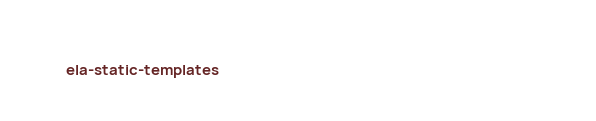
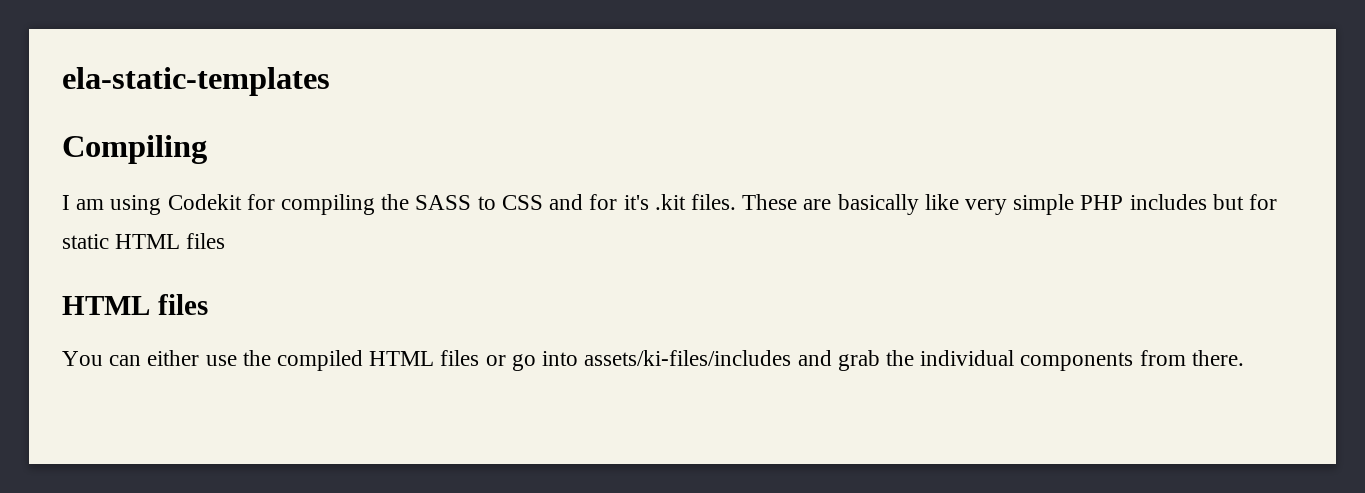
+ Compiling
+ I am using Codekit for compiling the SASS to CSS and for it's .kit files. These are basically like very simple PHP includes but for static HTML files
+ HTML files
+ You can either use the compiled HTML files or go into assets/ki-files/includes and grab the individual components from there.

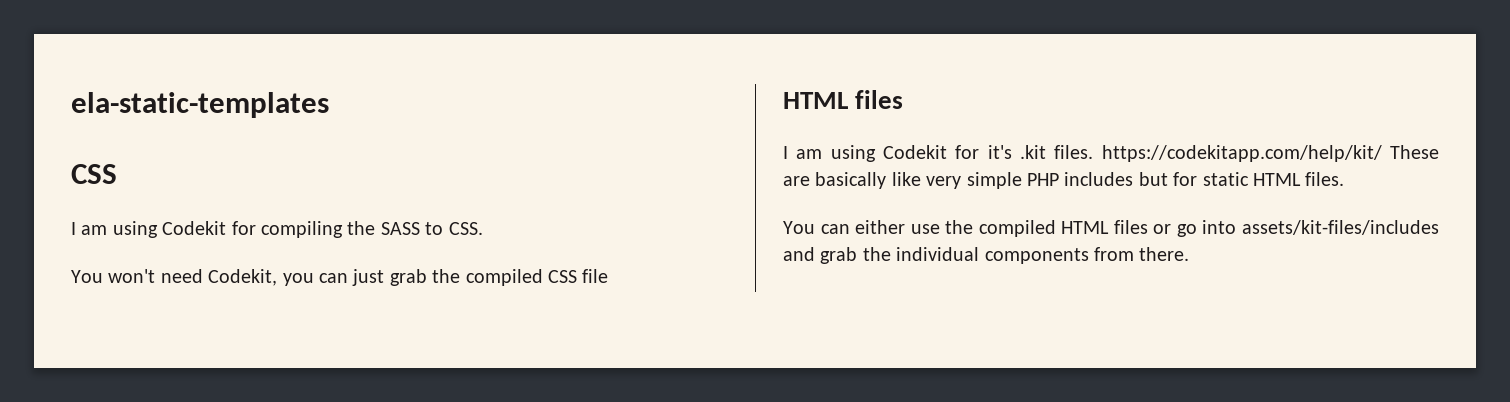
  ela-static-templates
- Compiling
+ CSS
- I am using Codekit for compiling the SASS to CSS and for it's .kit files. These are basically like very simple PHP includes but for static HTML files
+ I am using Codekit for compiling the SASS to CSS.
+ You won't need Codekit, you can just grab the compiled CSS file
  HTML files
+ I am using Codekit for it's .kit files. https://codekitapp.com/help/kit/ These are basically like very simple PHP includes but for static HTML files.
- You can either use the compiled HTML files or go into assets/ki-files/includes and grab the individual components from there.
+ You can either use the compiled HTML files or go into assets/kit-files/includes and grab the individual components from there.

